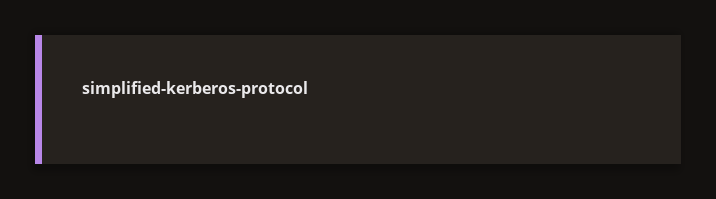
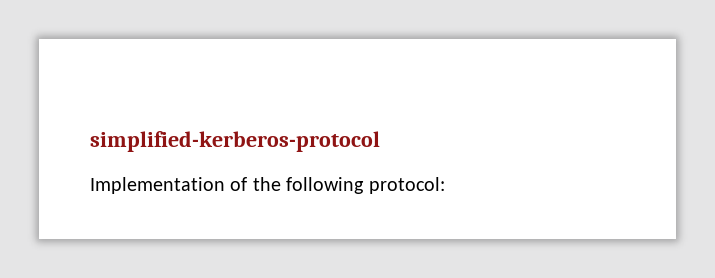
+ Implementation of the following protocol:

